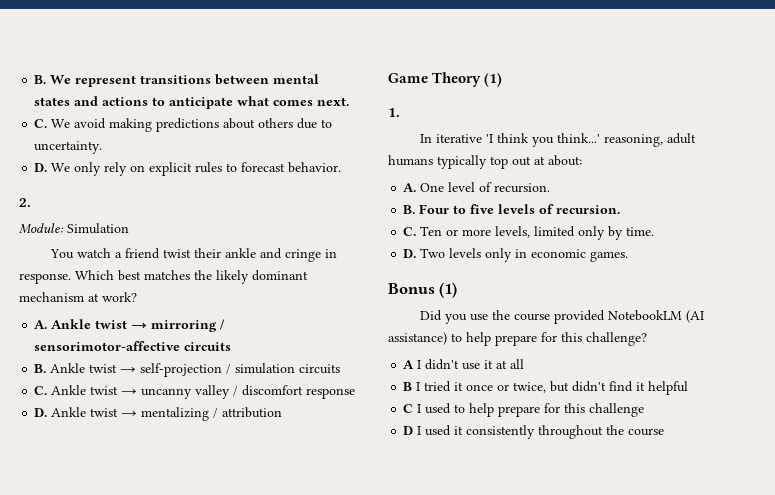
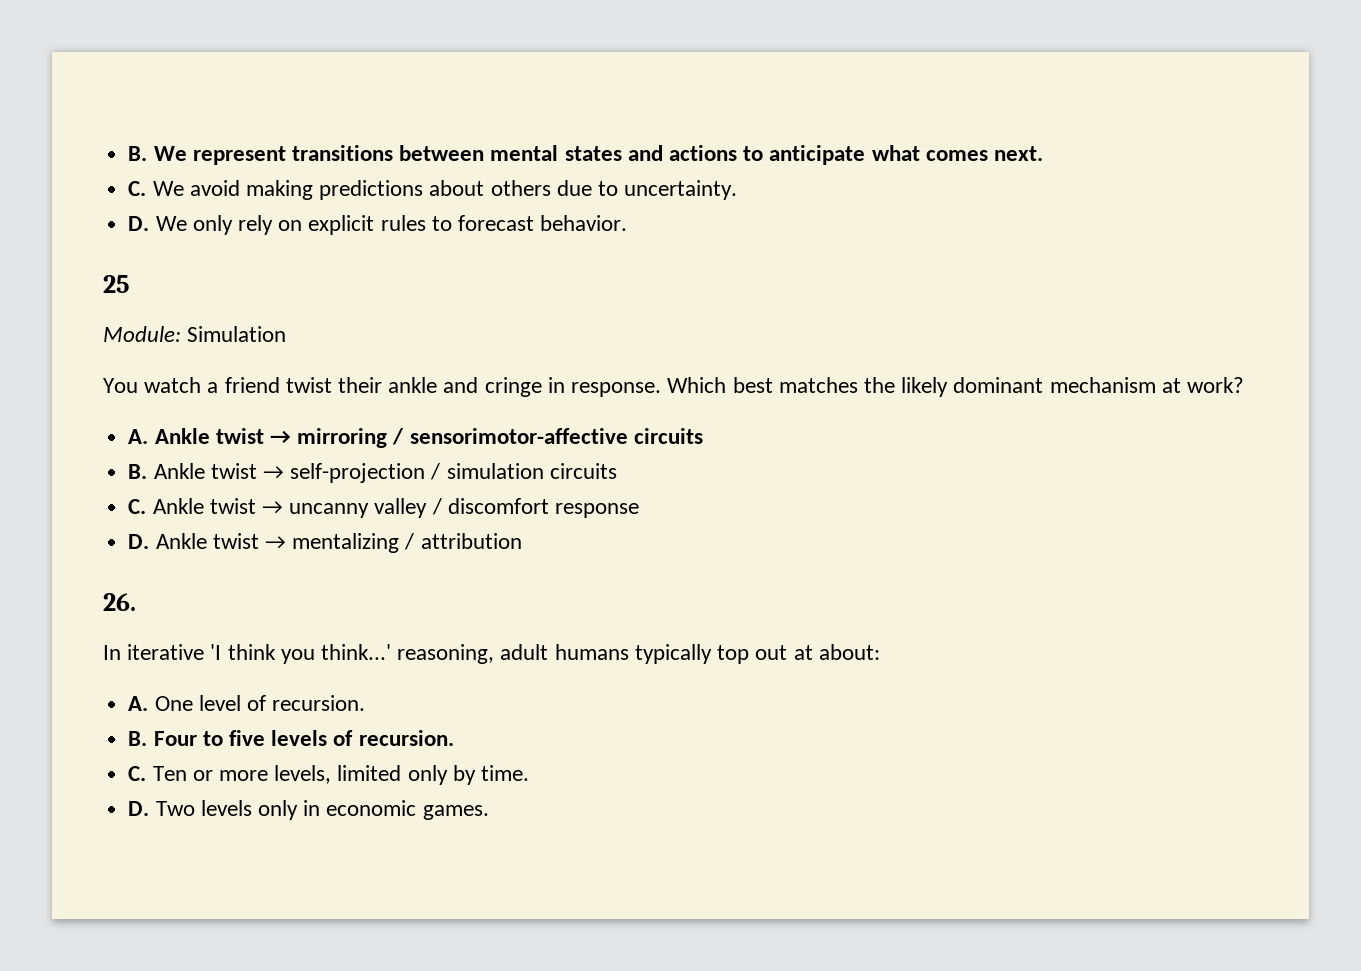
- 2.
+ 25
- Game Theory (1)
- 1.
+ 26.
- Bonus (1)
- Did you use the course provided NotebookLM (AI assistance) to help prepare for this challenge?
- A I didn't use it at all
- B I tried it once or twice, but didn't find it helpful
- C I used to help prepare for this challenge
- D I used it consistently throughout the course

